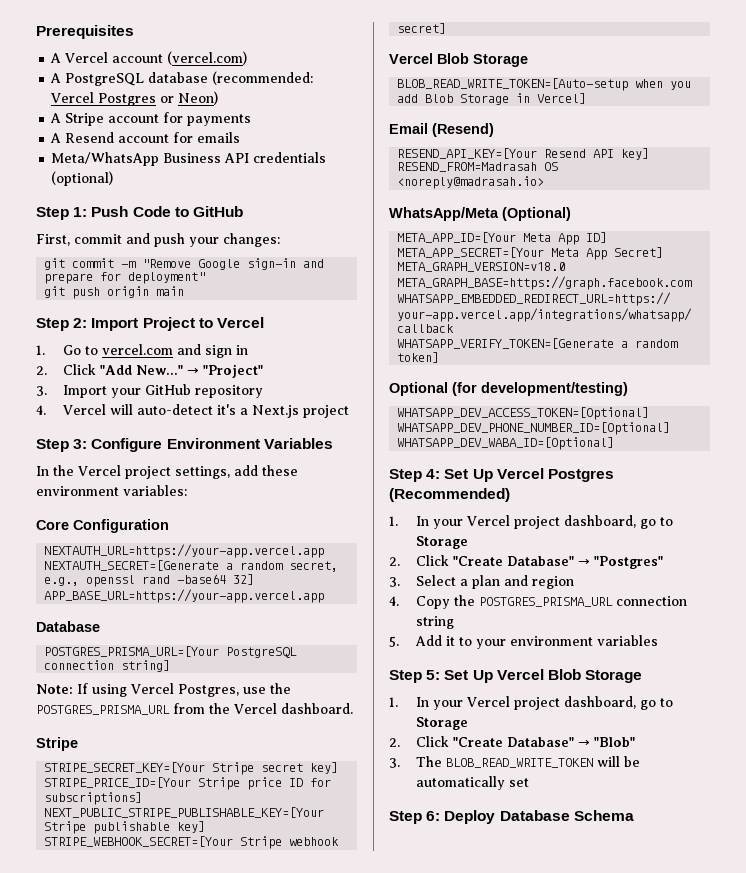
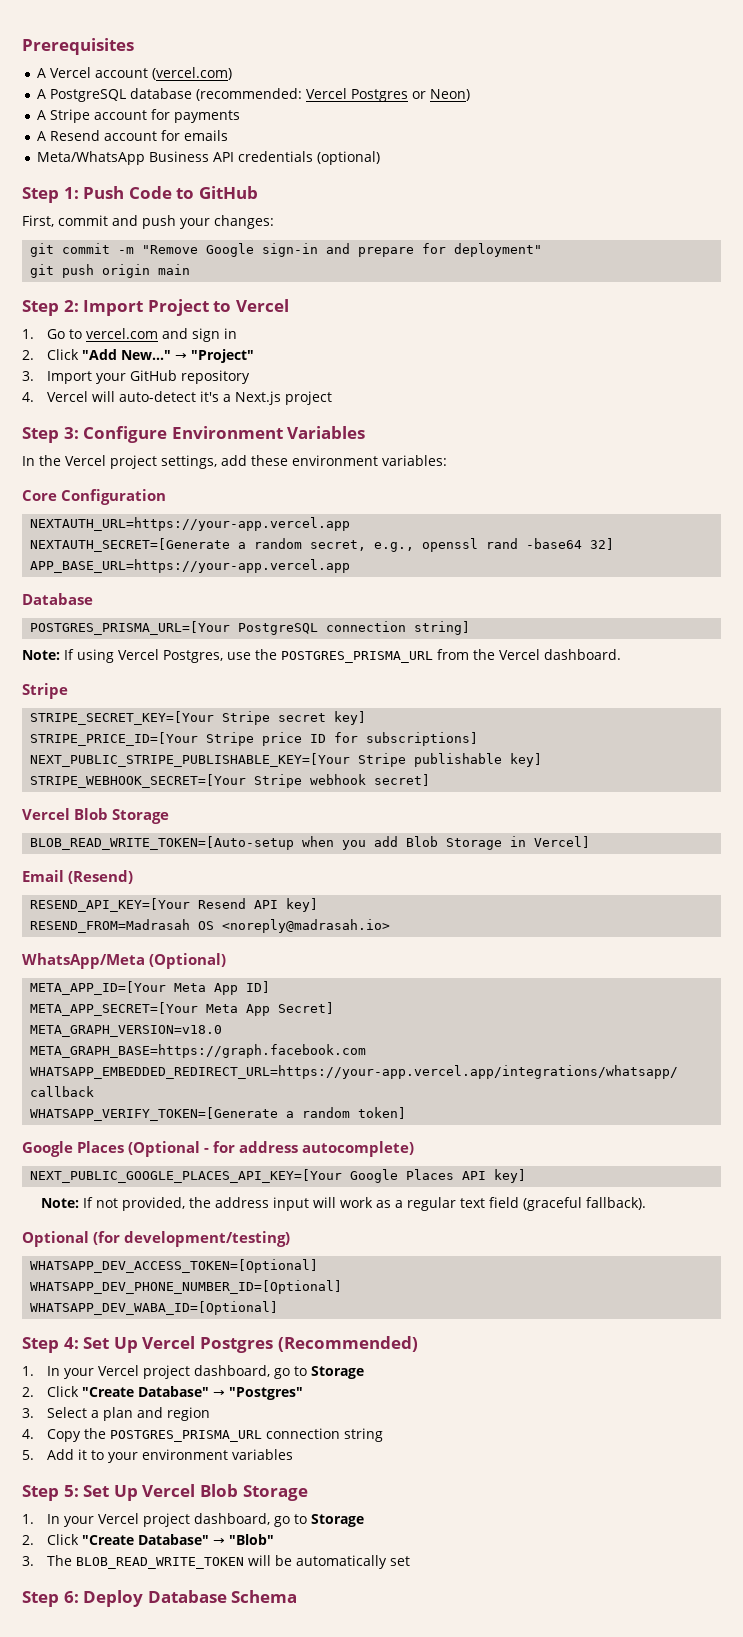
+ Google Places (Optional - for address autocomplete)
+ NEXT_PUBLIC_GOOGLE_PLACES_API_KEY=[Your Google Places API key]
+ Note: If not provided, the address input will work as a regular text field (graceful fallback).

